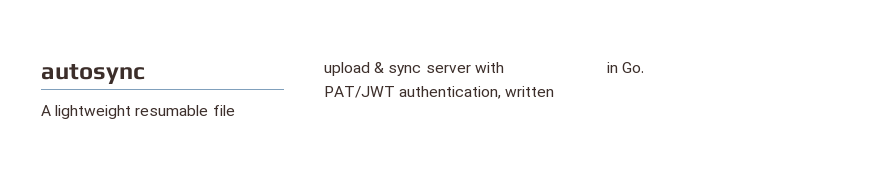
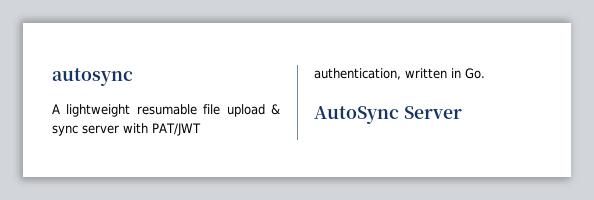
+ AutoSync Server

